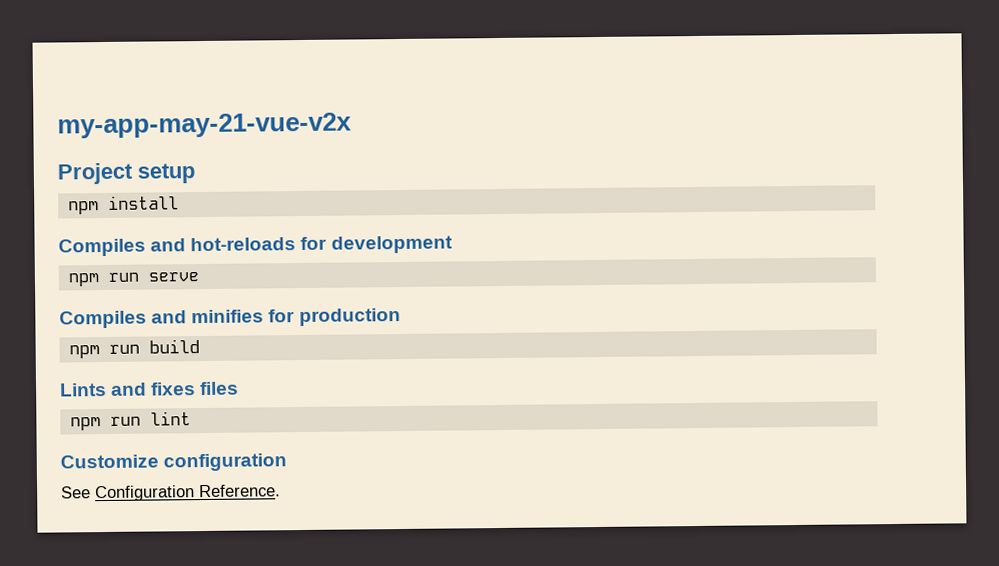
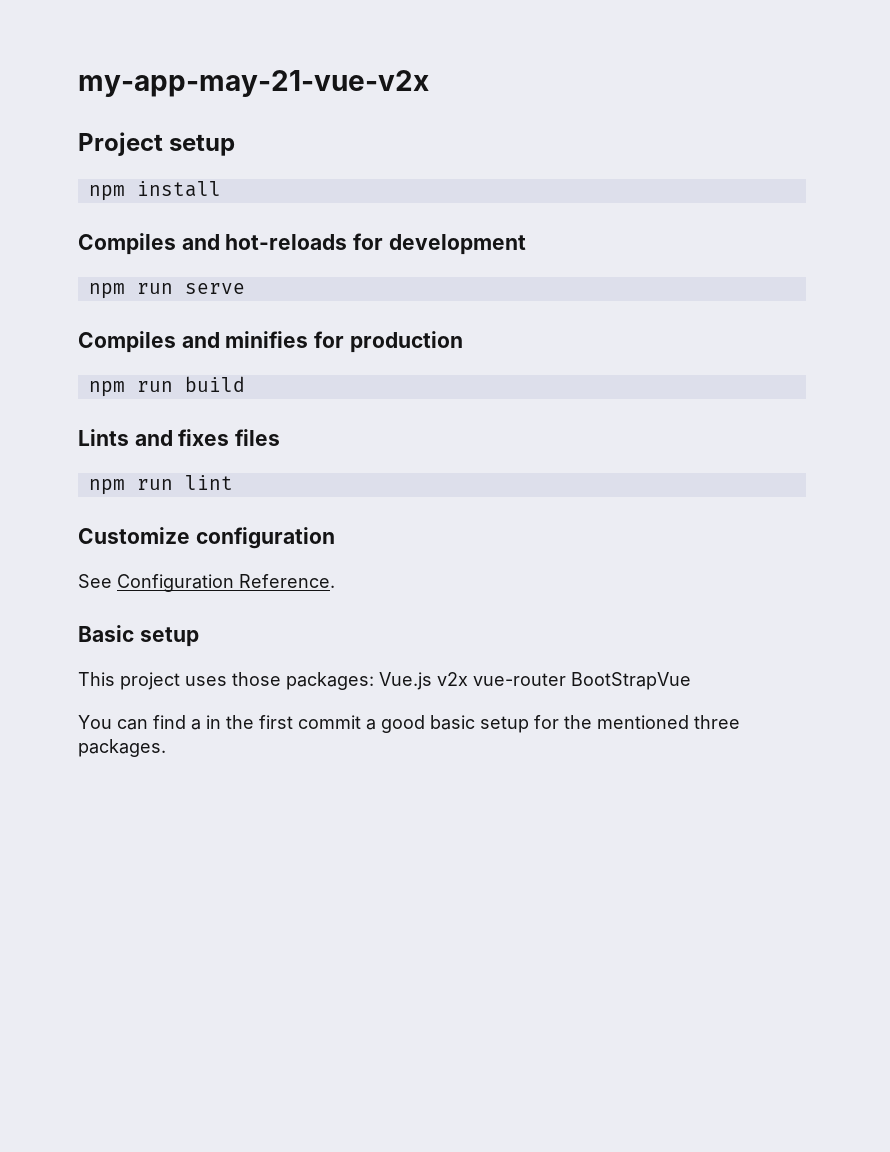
+ Basic setup
+ This project uses those packages: Vue.js v2x vue-router BootStrapVue
+ You can find a in the first commit a good basic setup for the mentioned three packages.

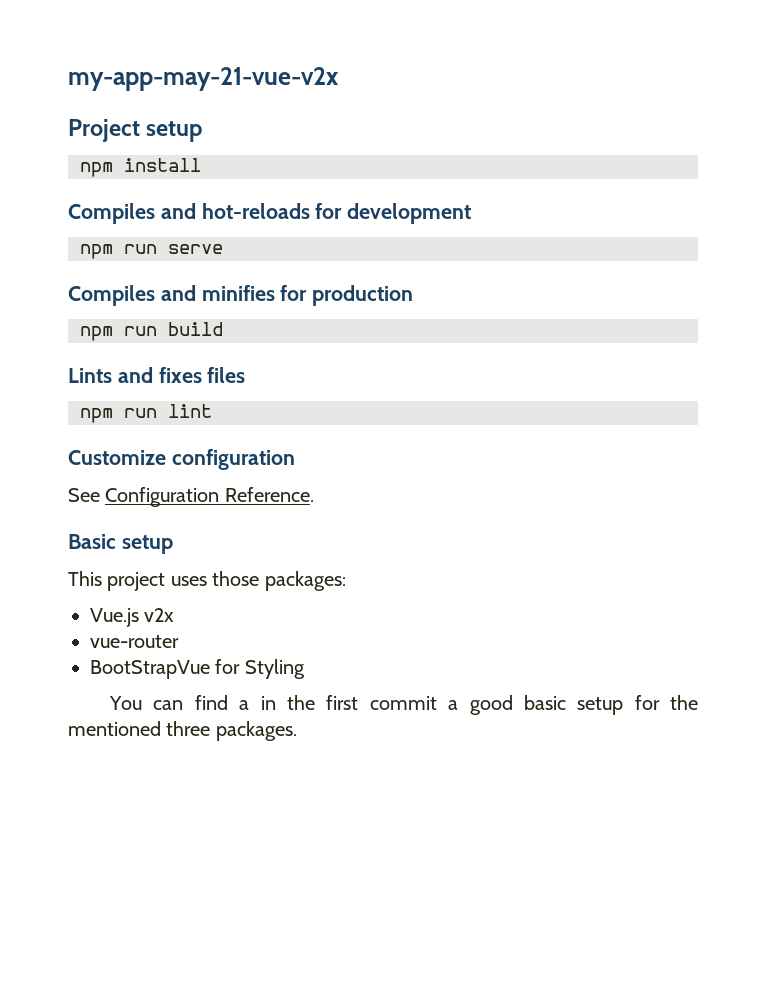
- This project uses those packages: Vue.js v2x vue-router BootStrapVue
+ This project uses those packages:
+ Vue.js v2x
+ vue-router
+ BootStrapVue for Styling

